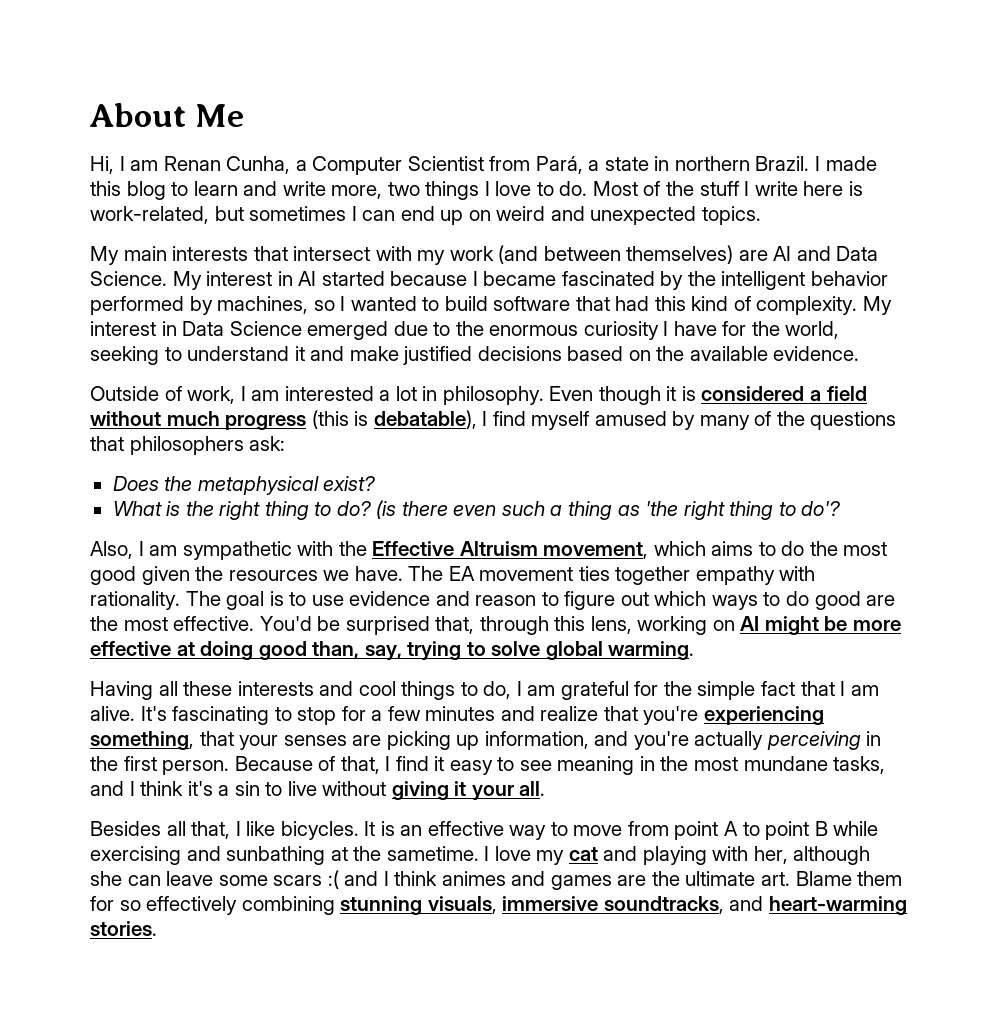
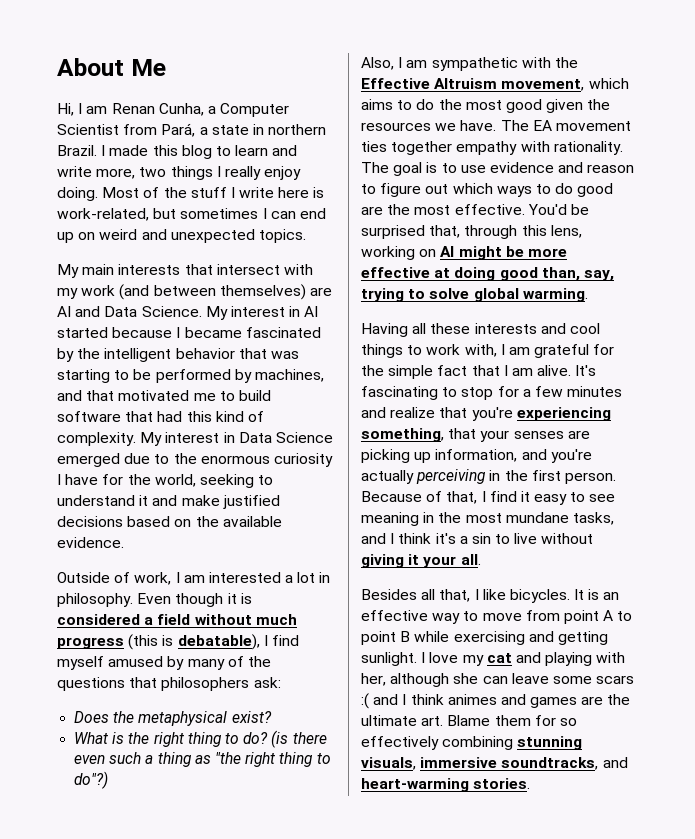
- I made this blog to learn and write more, two things I love to do.
+ I made this blog to learn and write more, two things I really enjoy doing.
- My interest in AI started because I became fascinated by the intelligent behavior performed by machines, so I wanted to build software that had this kind of complexity.
+ My interest in AI started because I became fascinated by the intelligent behavior that was starting to be performed by machines, and that motivated me to build software that had this kind of complexity.
- (is there even such a thing as 'the right thing to do'?
+ (is there even such a thing as "the right thing to do"?)
- Having all these interests and cool things to do, I am grateful for the simple fact that I am alive.
+ Having all these interests and cool things to work with, I am grateful for the simple fact that I am alive.
- It is an effective way to move from point A to point B while exercising and sunbathing at the sametime.
+ It is an effective way to move from point A to point B while exercising and getting sunlight.

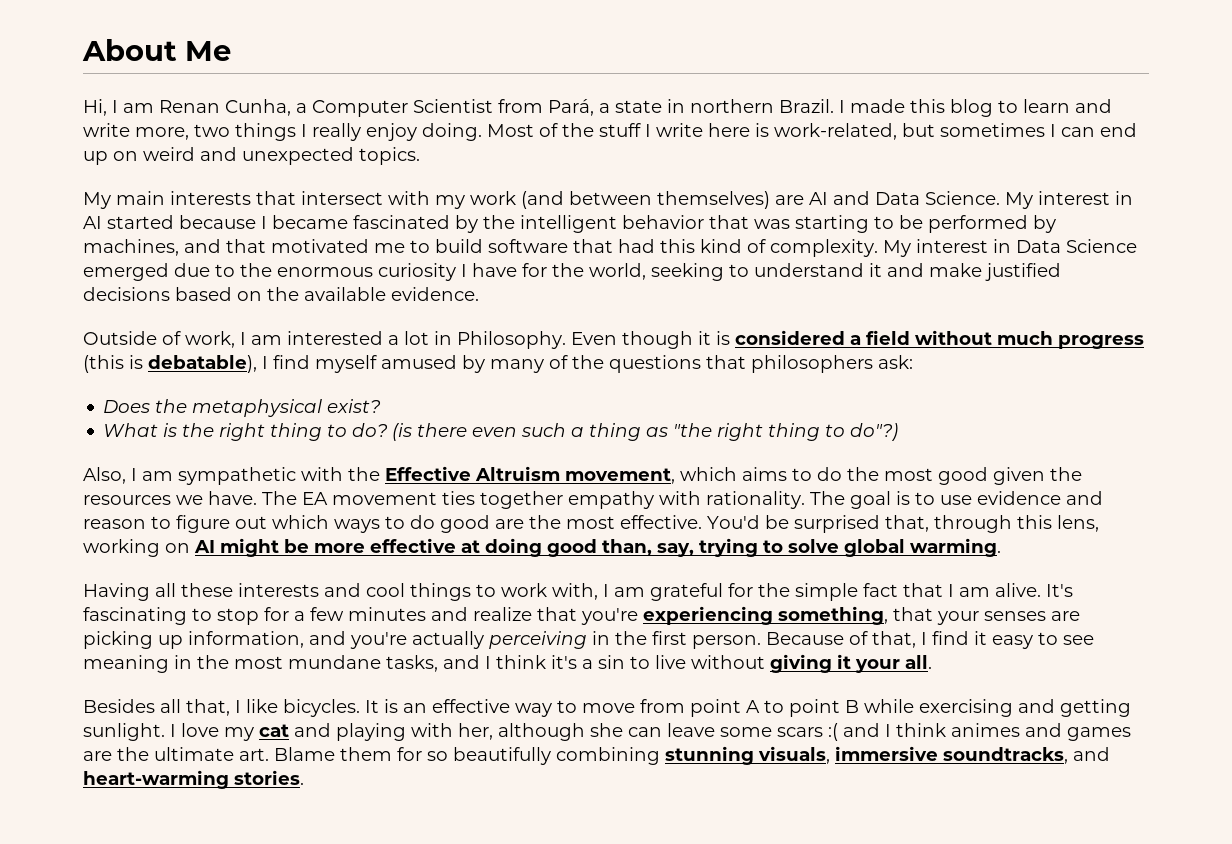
- Outside of work, I am interested a lot in philosophy.
+ Outside of work, I am interested a lot in Philosophy.
- I love my cat and playing with her, although she can leave some scars :( and I think animes and games are the ultimate art. Blame them for so effectively combining stunning visuals, immersive soundtracks, and heart-warming stories.
+ I love my cat and playing with her, although she can leave some scars :( and I think animes and games are the ultimate art. Blame them for so beautifully combining stunning visuals, immersive soundtracks, and heart-warming stories.

